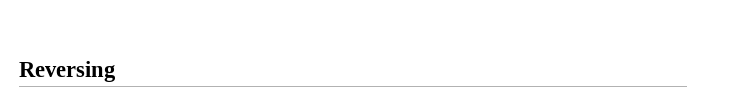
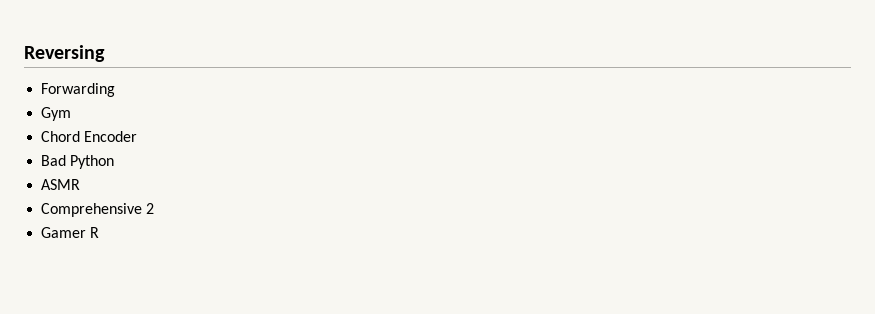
+ Forwarding
+ Gym
+ Chord Encoder
+ Bad Python
+ ASMR
+ Comprehensive 2
+ Gamer R

